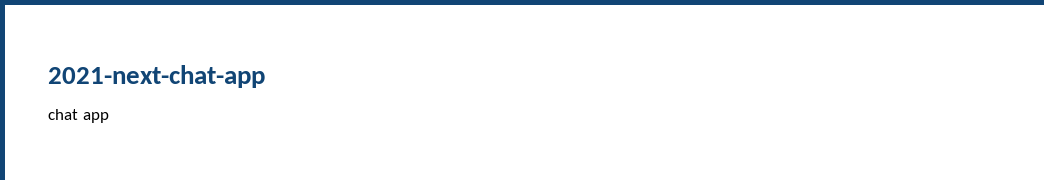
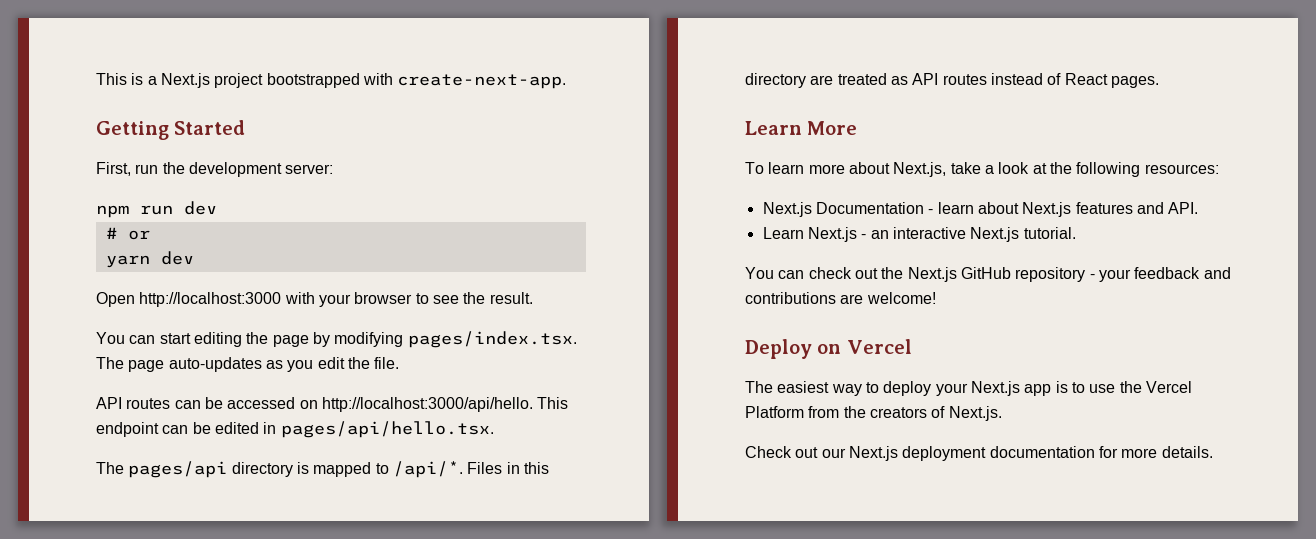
- 2021-next-chat-app
- chat app
+ This is a Next.js project bootstrapped with create-next-app.
+ Getting Started
+ First, run the development server:
+ npm run dev
+ # or
+ yarn dev
+ Open http://localhost:3000 with your browser to see the result.
+ You can start editing the page by modifying pages/index.tsx. The page auto-updates as you edit the file.
+ API routes can be accessed on http://localhost:3000/api/hello. This endpoint can be edited in pages/api/hello.tsx.
+ The pages/api directory is mapped to /api/*. Files in this directory are treated as API routes instead of React pages.
+ Learn More
+ To learn more about Next.js, take a look at the following resources:
+ Next.js Documentation - learn about Next.js features and API.
+ Learn Next.js - an interactive Next.js tutorial.
+ You can check out the Next.js GitHub repository - your feedback and contributions are welcome!
+ Deploy on Vercel
+ The easiest way to deploy your Next.js app is to use the Vercel Platform from the creators of Next.js.
+ Check out our Next.js deployment documentation for more details.

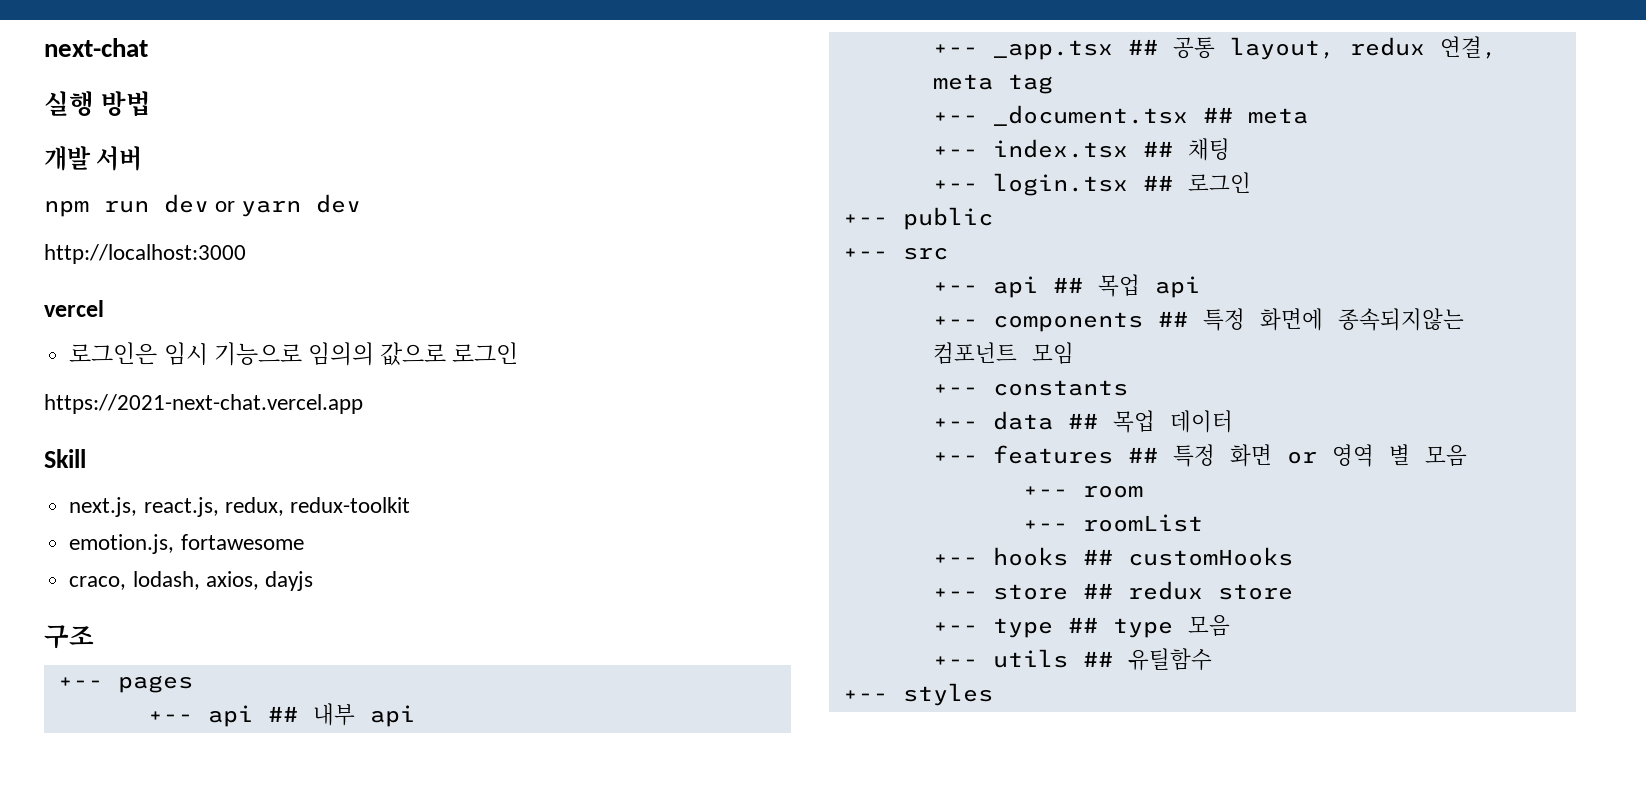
- This is a Next.js project bootstrapped with create-next-app.
- Getting Started
- First, run the development server:
+ next-chat
+ 실행 방법
+ 개발 서버
- npm run dev
- # or
- yarn dev
+ npm run dev or yarn dev
- Open http://localhost:3000 with your browser to see the result.
- You can start editing the page by modifying pages/index.tsx. The page auto-updates as you edit the file.
- API routes can be accessed on http://localhost:3000/api/hello. This endpoint can be edited in pages/api/hello.tsx.
- The pages/api directory is mapped to /api/*. Files in this directory are treated as API routes instead of React pages.
- Learn More
- To learn more about Next.js, take a look at the following resources:
- Next.js Documentation - learn about Next.js features and API.
- Learn Next.js - an interactive Next.js tutorial.
- You can check out the Next.js GitHub repository - your feedback and contributions are welcome!
- Deploy on Vercel
- The easiest way to deploy your Next.js app is to use the Vercel Platform from the creators of Next.js.
- Check out our Next.js deployment documentation for more details.
+ http://localhost:3000
+ vercel
+ 로그인은 임시 기능으로 임의의 값으로 로그인
+ https://2021-next-chat.vercel.app
+ Skill
+ next.js, react.js, redux, redux-toolkit
+ emotion.js, fortawesome
+ craco, lodash, axios, dayjs
+ 구조
+ +-- pages
+ +-- api ## 내부 api
+ +-- _app.tsx ## 공통 layout, redux 연결, meta tag
+ +-- _document.tsx ## meta
+ +-- index.tsx ## 채팅
+ +-- login.tsx ## 로그인
+ +-- public
+ +-- src
+ +-- api ## 목업 api
+ +-- components ## 특정 화면에 종속되지않는 컴포넌트 모임
+ +-- constants
+ +-- data ## 목업 데이터
+ +-- features ## 특정 화면 or 영역 별 모음
+ +-- room
+ +-- roomList
+ +-- hooks ## customHooks
+ +-- store ## redux store
+ +-- type ## type 모음
+ +-- utils ## 유틸함수
+ +-- styles

